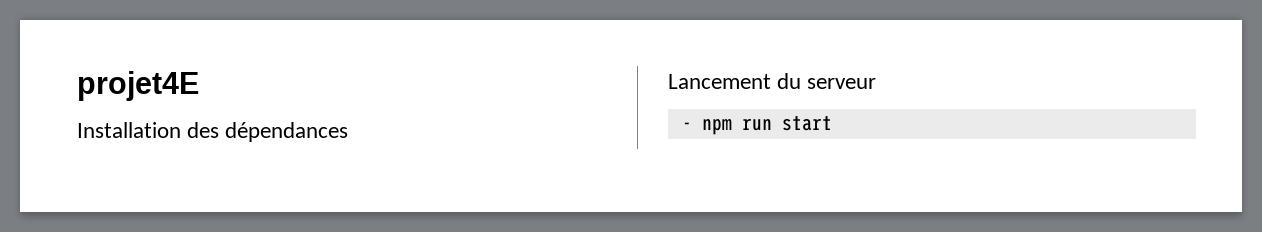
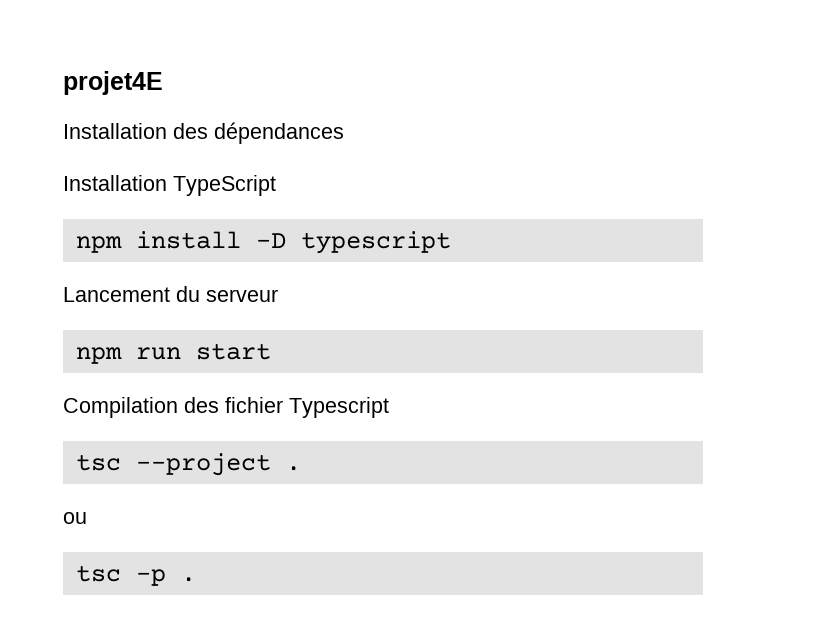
+ Installation TypeScript
+ npm install -D typescript
- - npm run start
+ npm run start
+ Compilation des fichier Typescript
+ tsc --project .
+ ou
+ tsc -p .

